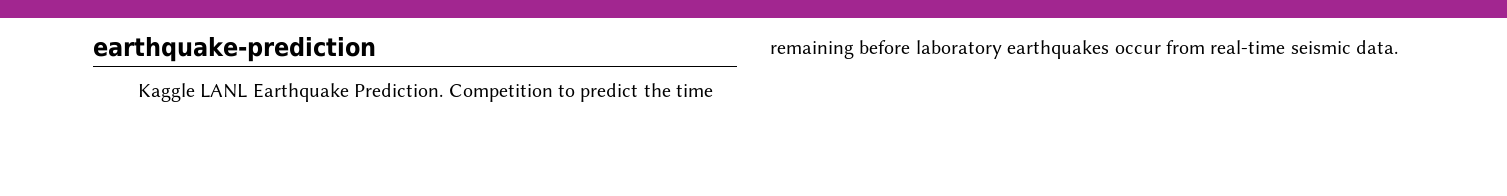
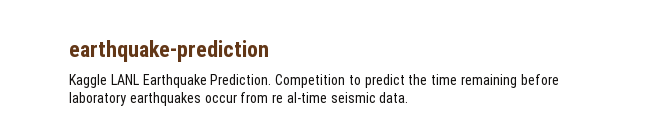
- Competition to predict the time remaining before laboratory earthquakes occur from real-time seismic data.
+ Competition to predict the time remaining before laboratory earthquakes occur from re al-time seismic data.

